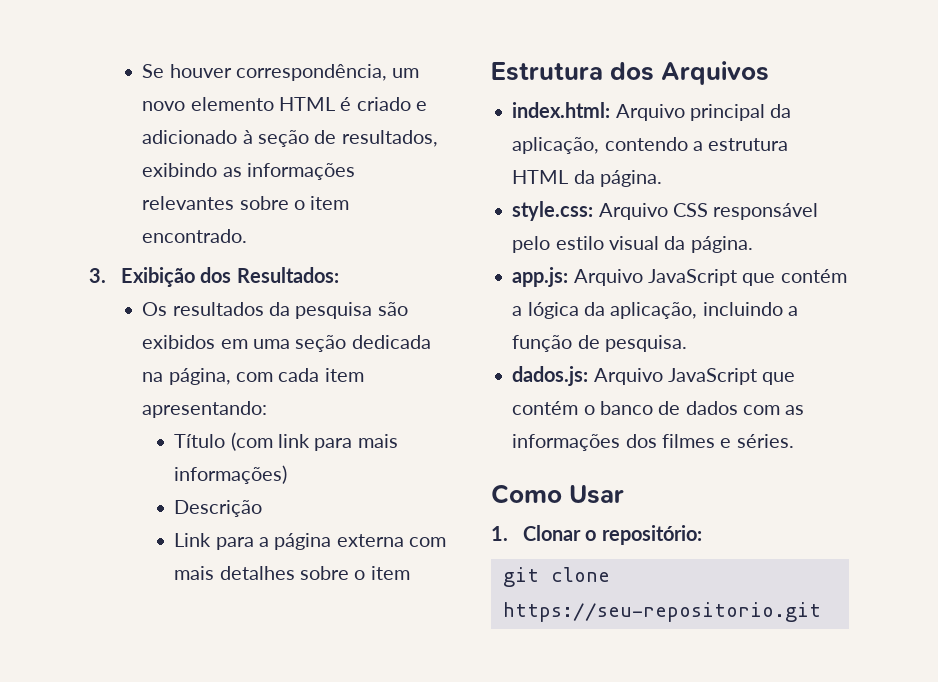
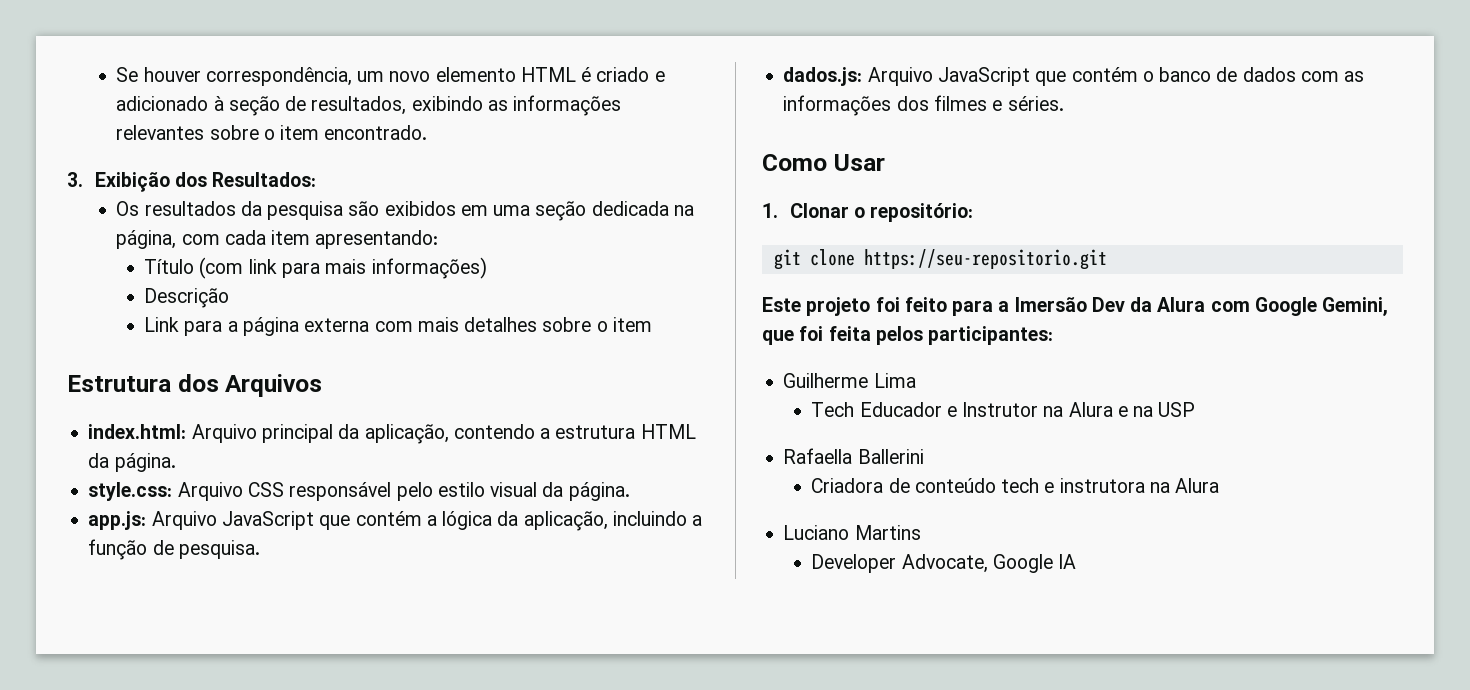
+ Este projeto foi feito para a Imersão Dev da Alura com Google Gemini, que foi feita pelos participantes:
+ Guilherme Lima
+ Tech Educador e Instrutor na Alura e na USP
+ Rafaella Ballerini
+ Criadora de conteúdo tech e instrutora na Alura
+ Luciano Martins
+ Developer Advocate, Google IA

